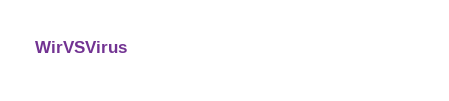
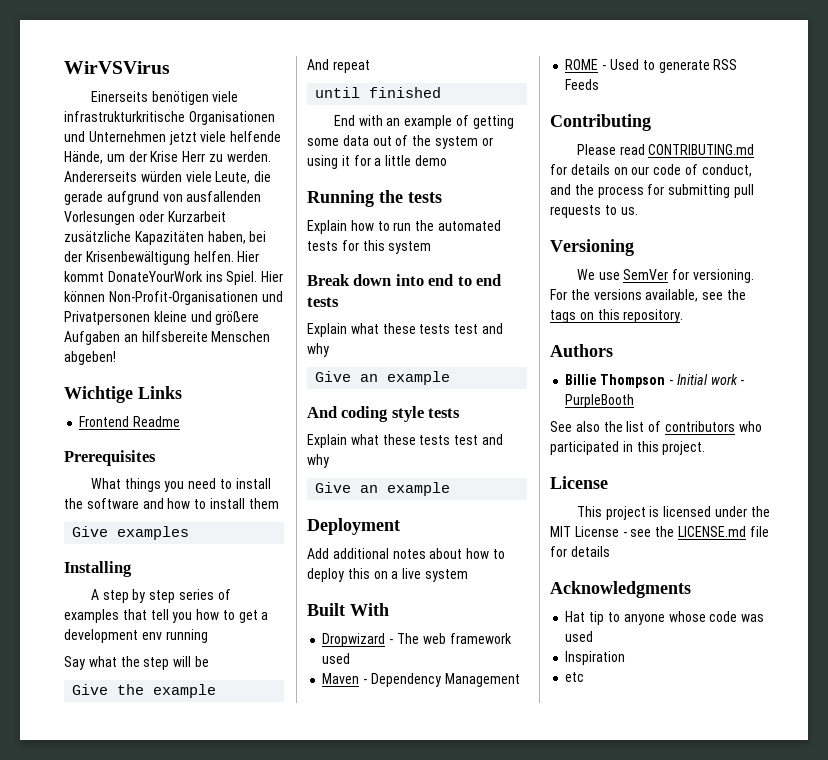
+ Einerseits benötigen viele infrastrukturkritische Organisationen und Unternehmen jetzt viele helfende Hände, um der Krise Herr zu werden. Andererseits würden viele Leute, die gerade aufgrund von ausfallenden Vorlesungen oder Kurzarbeit zusätzliche Kapazitäten haben, bei der Krisenbewältigung helfen. Hier kommt DonateYourWork ins Spiel. Hier können Non-Profit-Organisationen und Privatpersonen kleine und größere Aufgaben an hilfsbereite Menschen abgeben!
+ Wichtige Links
+ Frontend Readme
+ Prerequisites
+ What things you need to install the software and how to install them
+ Give examples
+ Installing
+ A step by step series of examples that tell you how to get a development env running
+ Say what the step will be
+ Give the example
+ And repeat
+ until finished
+ End with an example of getting some data out of the system or using it for a little demo
+ Running the tests
+ Explain how to run the automated tests for this system
+ Break down into end to end tests
+ Explain what these tests test and why
+ Give an example
+ And coding style tests
+ Explain what these tests test and why
+ Give an example
+ Deployment
+ Add additional notes about how to deploy this on a live system
+ Built With
+ Dropwizard - The web framework used
+ Maven - Dependency Management
+ ROME - Used to generate RSS Feeds
+ Contributing
+ Please read CONTRIBUTING.md for details on our code of conduct, and the process for submitting pull requests to us.
+ Versioning
+ We use SemVer for versioning. For the versions available, see the tags on this repository.
+ Authors
+ Billie Thompson - Initial work - PurpleBooth
+ See also the list of contributors who participated in this project.
+ License
+ This project is licensed under the MIT License - see the LICENSE.md file for details
+ Acknowledgments
+ Hat tip to anyone whose code was used
+ Inspiration
+ etc

